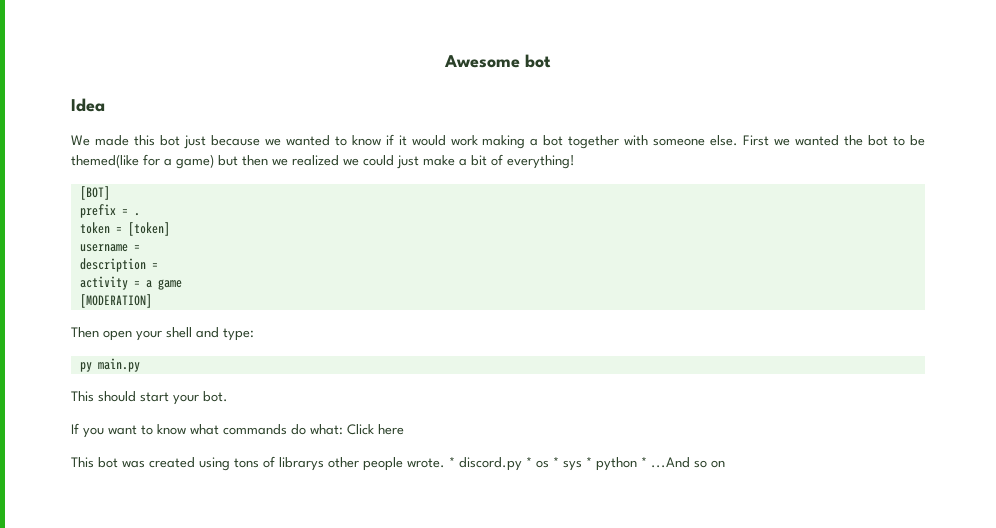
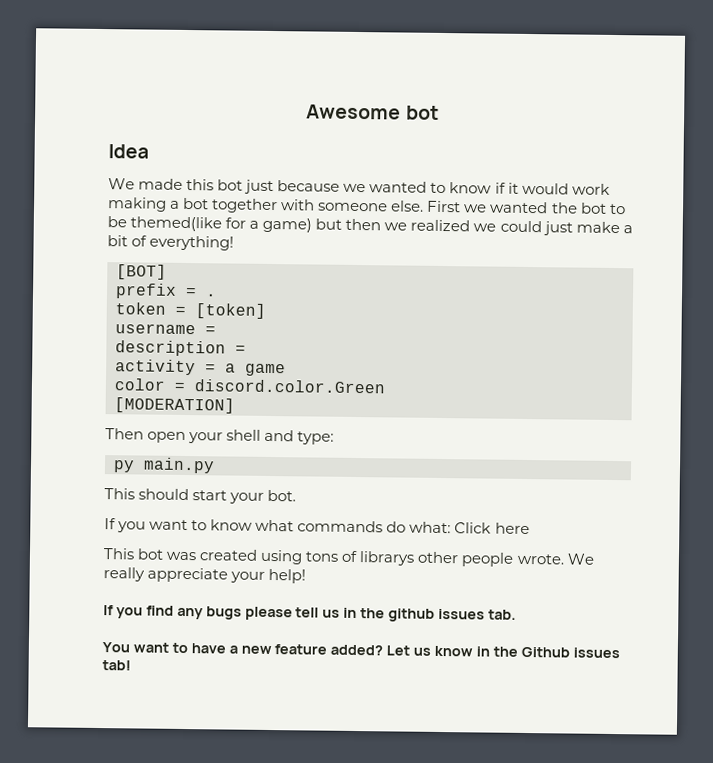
+ color = discord.color.Green
- * discord.py * os * sys * python * ...And so on
+ We really appreciate your help!
+ If you find any bugs please tell us in the github issues tab.
+ You want to have a new feature added? Let us know in the Github issues tab!

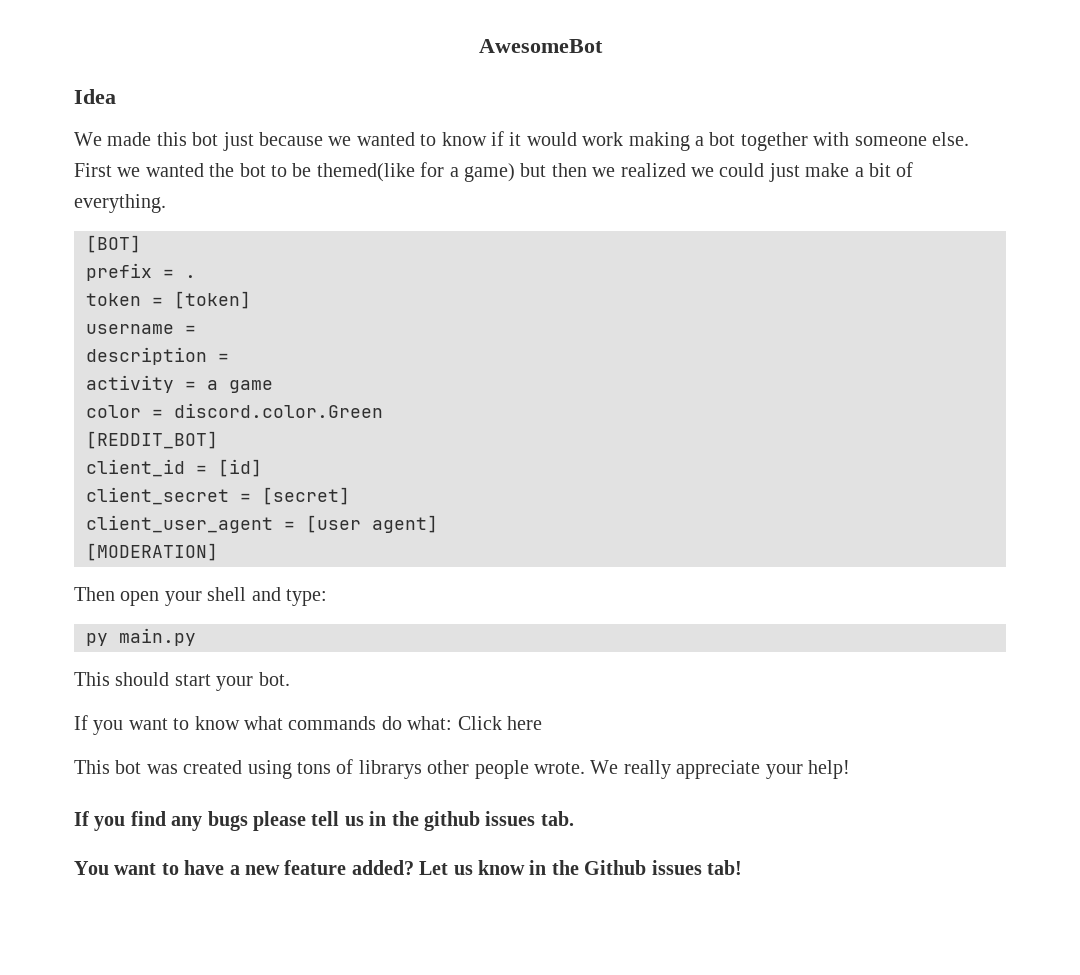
- Awesome bot
+ AwesomeBot
- First we wanted the bot to be themed(like for a game) but then we realized we could just make a bit of everything!
+ First we wanted the bot to be themed(like for a game) but then we realized we could just make a bit of everything.
+ [REDDIT_BOT]
+ client_id = [id]
+ client_secret = [secret]
+ client_user_agent = [user agent]

